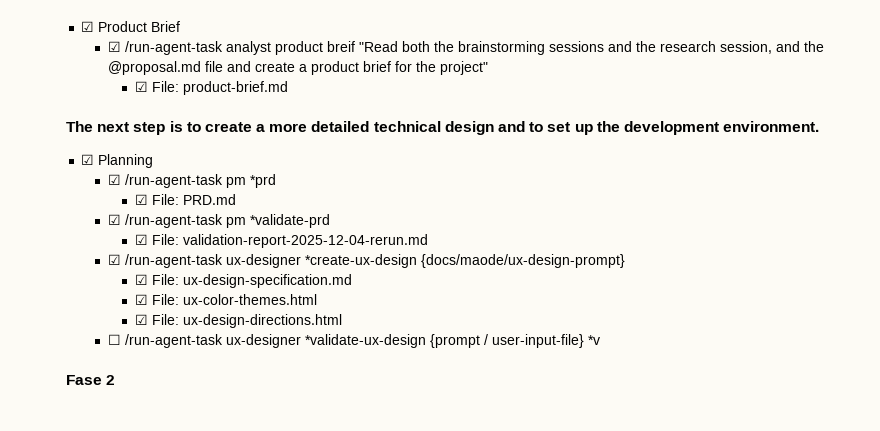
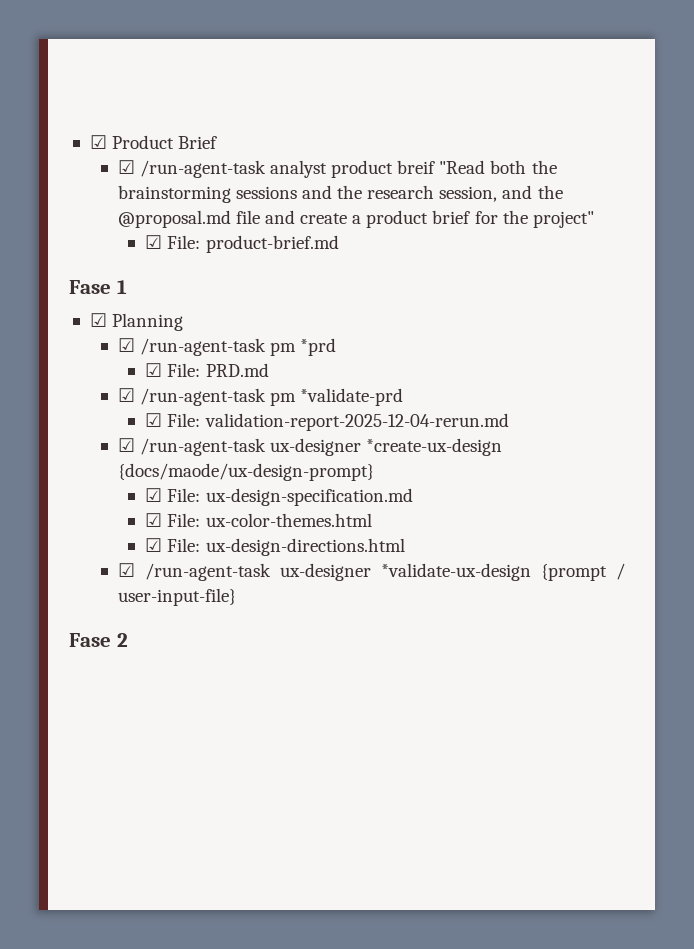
- The next step is to create a more detailed technical design and to set up the development environment.
+ Fase 1
- ☐ /run-agent-task ux-designer *validate-ux-design {prompt / user-input-file} *v
+ ☑ /run-agent-task ux-designer *validate-ux-design {prompt / user-input-file}

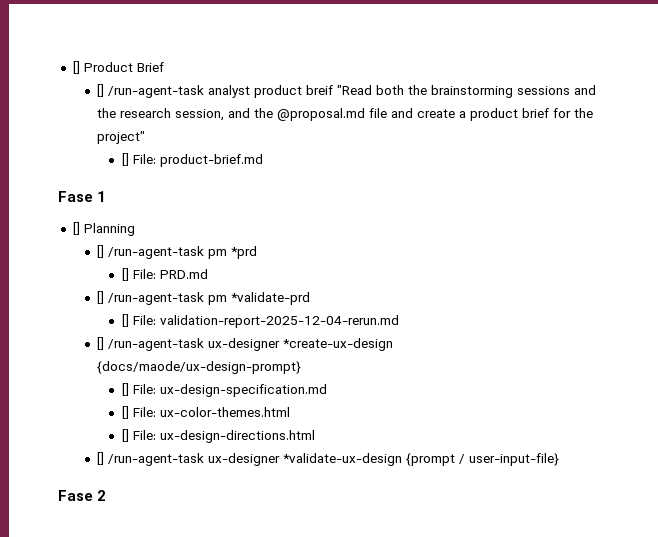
- ☑ Product Brief
+ [] Product Brief
- ☑ /run-agent-task analyst product breif "Read both the brainstorming sessions and the research session, and the @proposal.md file and create a product brief for the project"
+ [] /run-agent-task analyst product breif "Read both the brainstorming sessions and the research session, and the @proposal.md file and create a product brief for the project"
- ☑ File: product-brief.md
+ [] File: product-brief.md
- ☑ Planning
+ [] Planning
- ☑ /run-agent-task pm *prd
+ [] /run-agent-task pm *prd
- ☑ File: PRD.md
+ [] File: PRD.md
- ☑ /run-agent-task pm *validate-prd
+ [] /run-agent-task pm *validate-prd
- ☑ File: validation-report-2025-12-04-rerun.md
+ [] File: validation-report-2025-12-04-rerun.md
- ☑ /run-agent-task ux-designer *create-ux-design {docs/maode/ux-design-prompt}
+ [] /run-agent-task ux-designer *create-ux-design {docs/maode/ux-design-prompt}
- ☑ File: ux-design-specification.md
+ [] File: ux-design-specification.md
- ☑ File: ux-color-themes.html
+ [] File: ux-color-themes.html
- ☑ File: ux-design-directions.html
+ [] File: ux-design-directions.html
- ☑ /run-agent-task ux-designer *validate-ux-design {prompt / user-input-file}
+ [] /run-agent-task ux-designer *validate-ux-design {prompt / user-input-file}

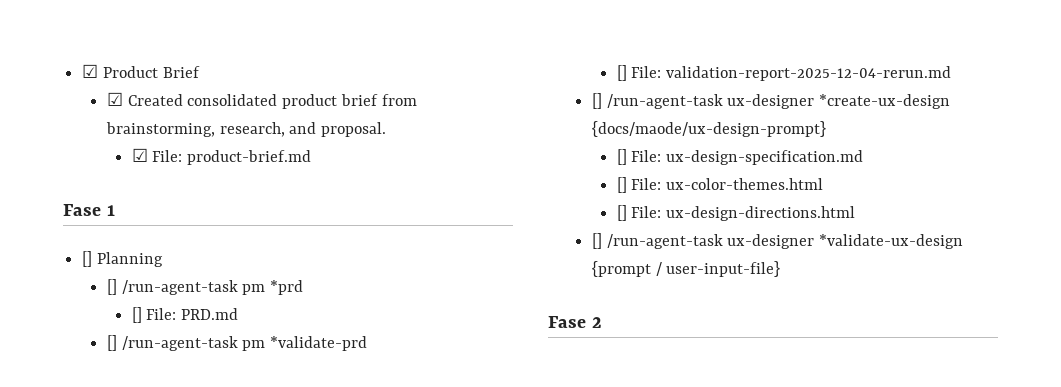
- [] Product Brief
+ ☑ Product Brief
- [] /run-agent-task analyst product breif "Read both the brainstorming sessions and the research session, and the @proposal.md file and create a product brief for the project"
- [] File: product-brief.md
+ ☑ Created consolidated product brief from brainstorming, research, and proposal.
+ ☑ File: product-brief.md

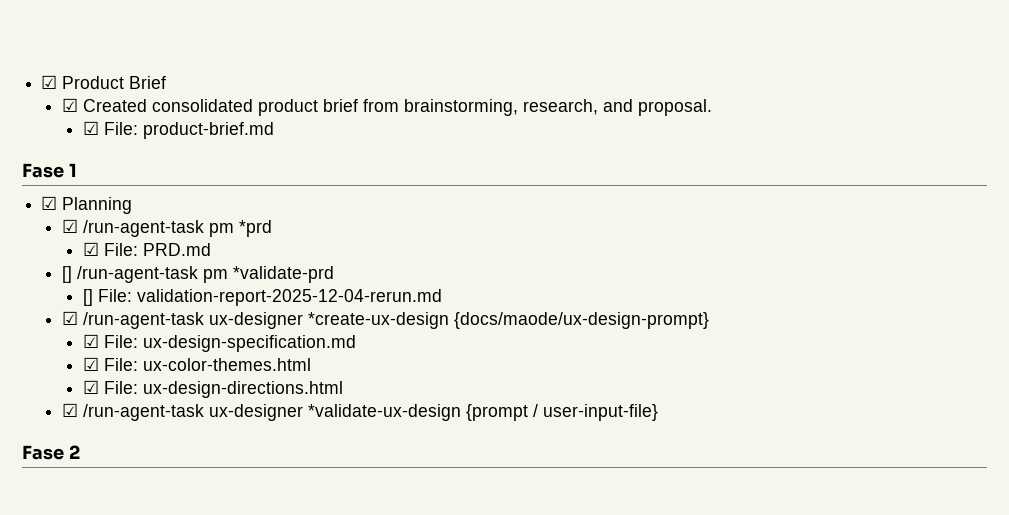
- [] Planning
+ ☑ Planning
- [] /run-agent-task pm *prd
+ ☑ /run-agent-task pm *prd
- [] File: PRD.md
+ ☑ File: PRD.md
- [] /run-agent-task ux-designer *create-ux-design {docs/maode/ux-design-prompt}
+ ☑ /run-agent-task ux-designer *create-ux-design {docs/maode/ux-design-prompt}
- [] File: ux-design-specification.md
+ ☑ File: ux-design-specification.md
- [] File: ux-color-themes.html
+ ☑ File: ux-color-themes.html
- [] File: ux-design-directions.html
+ ☑ File: ux-design-directions.html
- [] /run-agent-task ux-designer *validate-ux-design {prompt / user-input-file}
+ ☑ /run-agent-task ux-designer *validate-ux-design {prompt / user-input-file}

